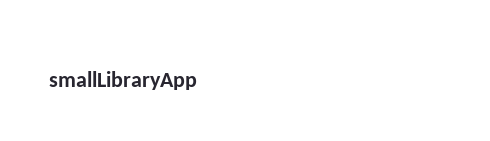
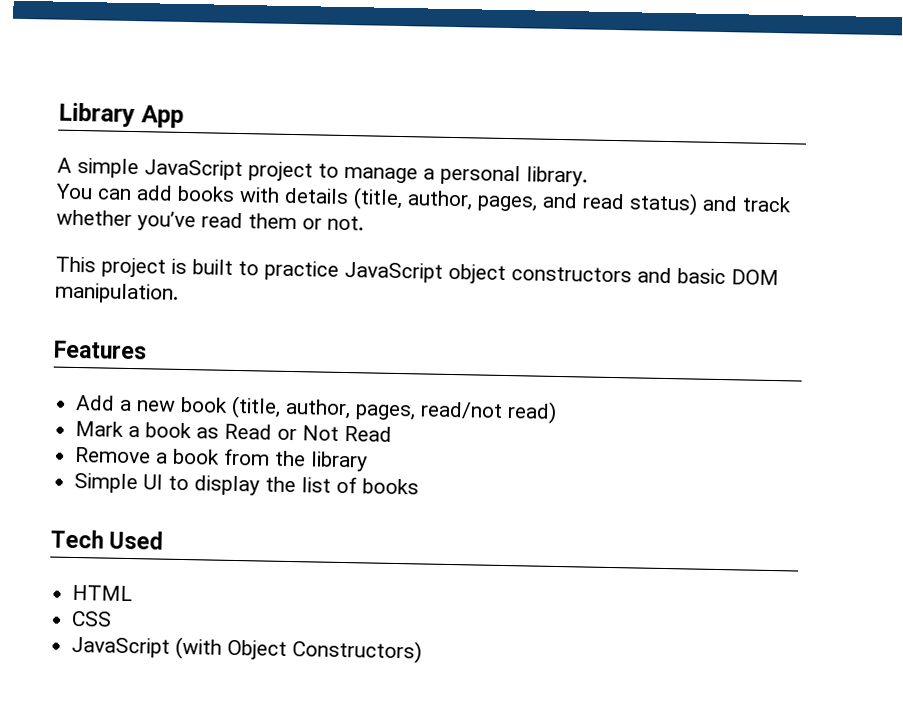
- smallLibraryApp
+ Library App
+ A simple JavaScript project to manage a personal library.
+ You can add books with details (title, author, pages, and read status) and track whether you’ve read them or not.
+ This project is built to practice JavaScript object constructors and basic DOM manipulation.
+ Features
+ Add a new book (title, author, pages, read/not read)
+ Mark a book as Read or Not Read
+ Remove a book from the library
+ Simple UI to display the list of books
+ Tech Used
+ HTML
+ CSS
+ JavaScript (with Object Constructors)

